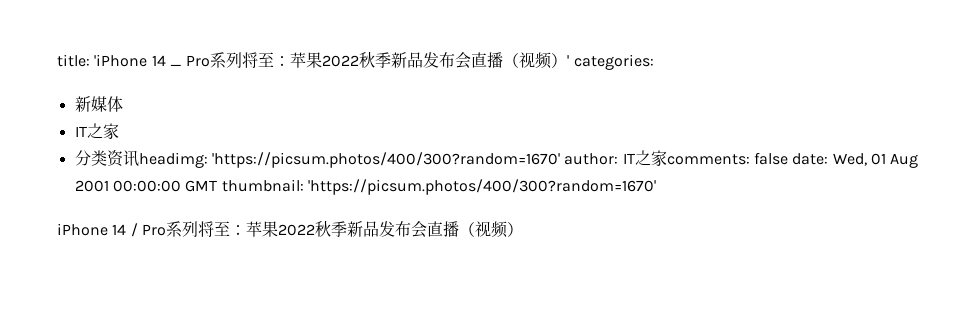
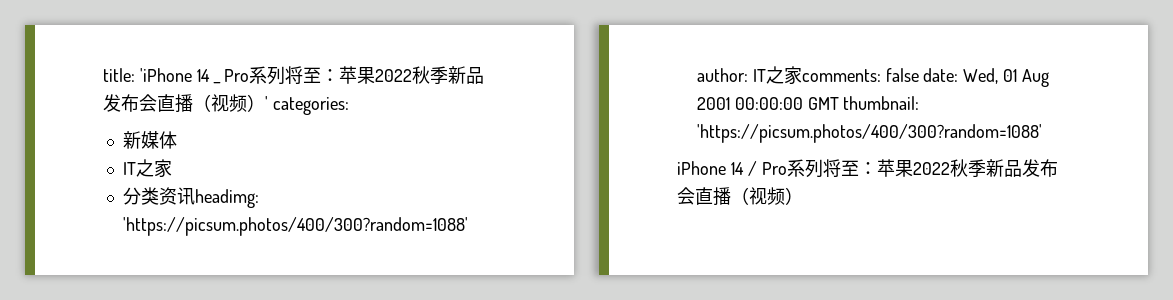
- 分类资讯headimg: 'https://picsum.photos/400/300?random=1670' author: IT之家comments: false date: Wed, 01 Aug 2001 00:00:00 GMT thumbnail: 'https://picsum.photos/400/300?random=1670'
+ 分类资讯headimg: 'https://picsum.photos/400/300?random=1088' author: IT之家comments: false date: Wed, 01 Aug 2001 00:00:00 GMT thumbnail: 'https://picsum.photos/400/300?random=1088'

